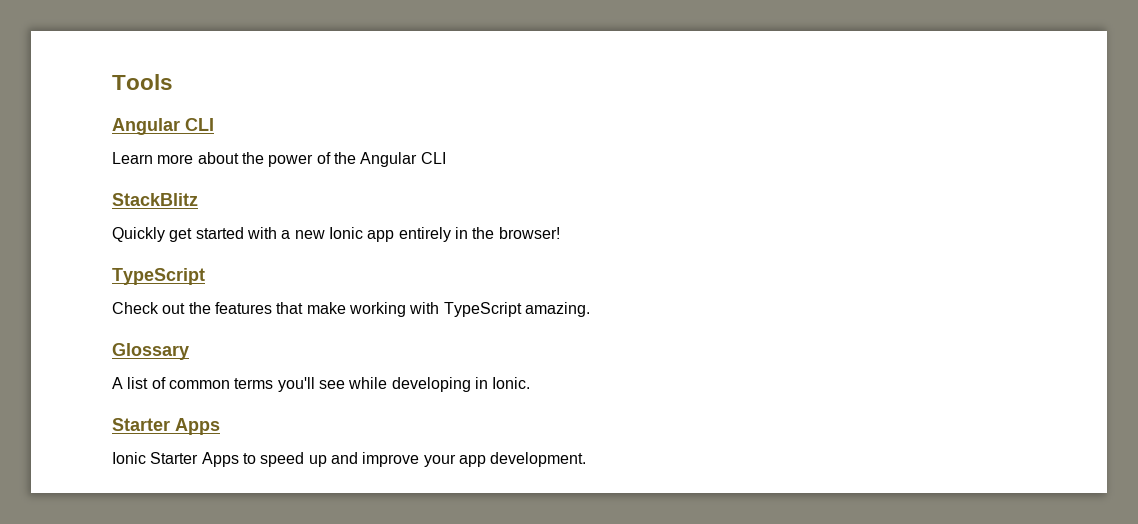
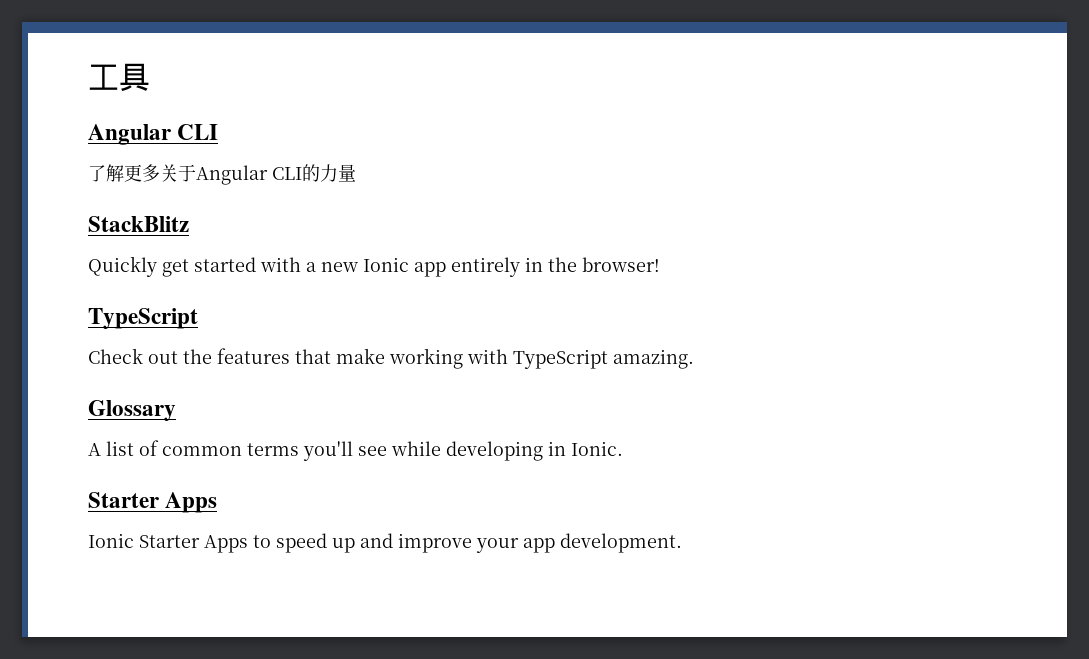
- Tools
+ 工具
  Angular CLI
- Learn more about the power of the Angular CLI
+ 了解更多关于Angular CLI的力量

